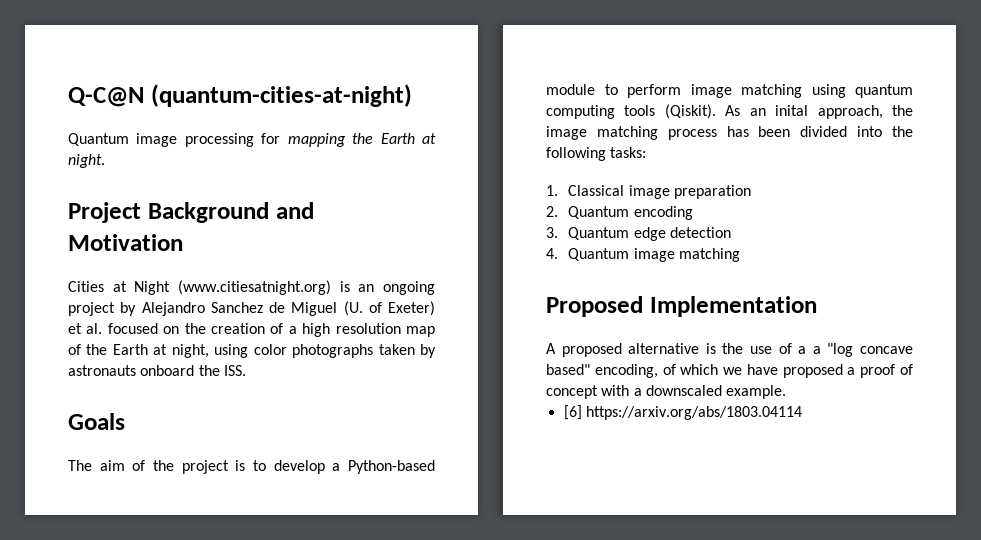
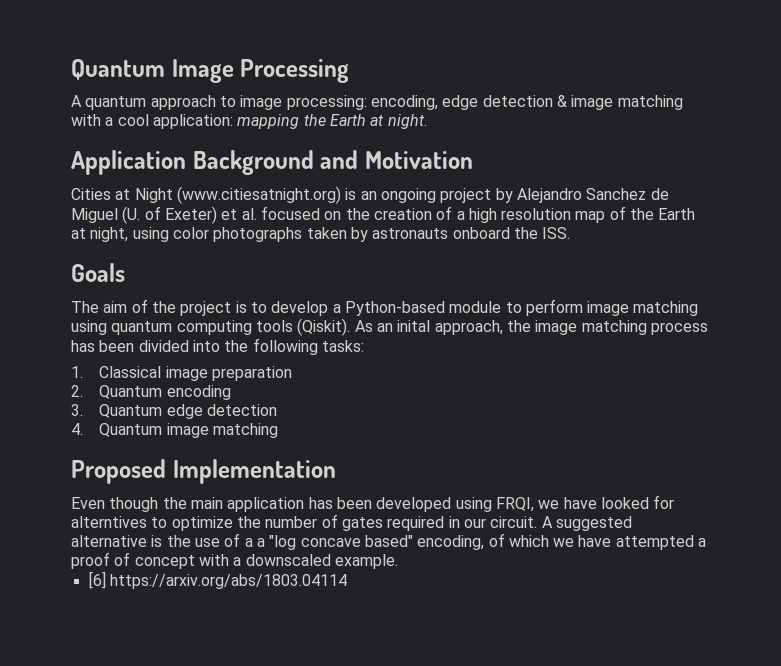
- Q-C@N (quantum-cities-at-night)
- Quantum image processing for mapping the Earth at night.
+ Quantum Image Processing
+ A quantum approach to image processing: encoding, edge detection & image matching with a cool application: mapping the Earth at night.
- Project Background and Motivation
+ Application Background and Motivation
- A proposed alternative is the use of a a "log concave based" encoding, of which we have proposed a proof of concept with a downscaled example.
+ Even though the main application has been developed using FRQI, we have looked for alterntives to optimize the number of gates required in our circuit. A suggested alternative is the use of a a "log concave based" encoding, of which we have attempted a proof of concept with a downscaled example.

